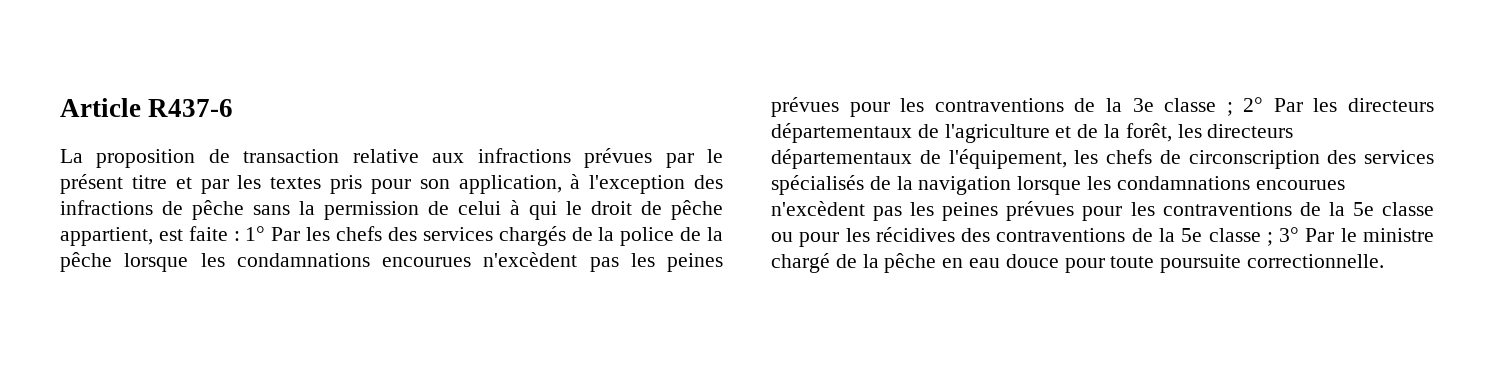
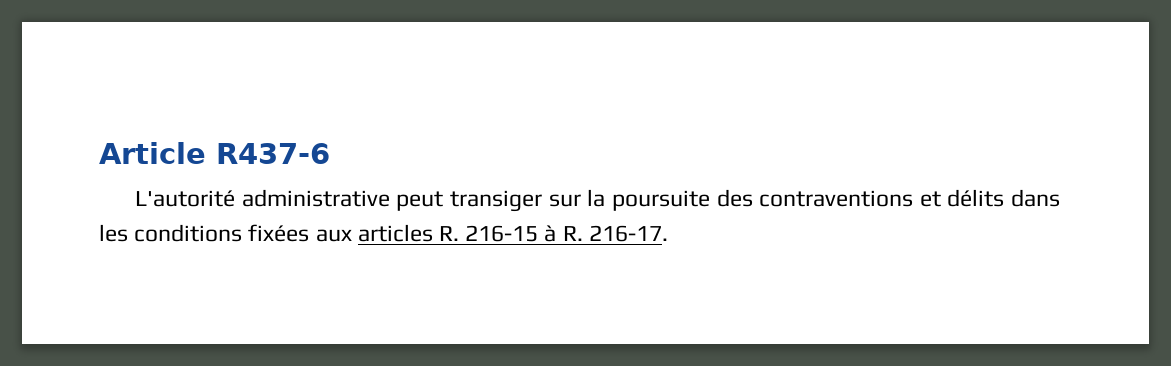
- La proposition de transaction relative aux infractions prévues par le présent titre et par les textes pris pour son application, à l'exception des infractions de pêche sans la permission de celui à qui le droit de pêche appartient, est faite : 1° Par les chefs des services chargés de la police de la pêche lorsque les condamnations encourues n'excèdent pas les peines prévues pour les contraventions de la 3e classe ; 2° Par les directeurs départementaux de l'agriculture et de la forêt, les directeurs départementaux de l'équipement, les chefs de circonscription des services spécialisés de la navigation lorsque les condamnations encourues n'excèdent pas les peines prévues pour les contraventions de la 5e classe ou pour les récidives des contraventions de la 5e classe ; 3° Par le ministre chargé de la pêche en eau douce pour toute poursuite correctionnelle.
+ L'autorité administrative peut transiger sur la poursuite des contraventions et délits dans les conditions fixées aux articles R. 216-15 à R. 216-17.

